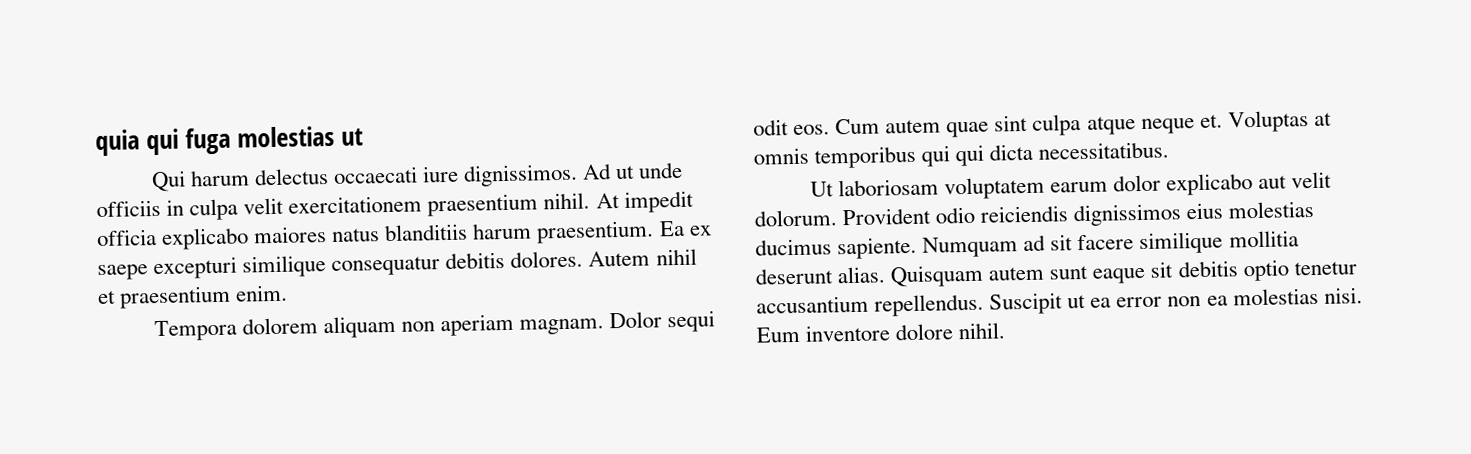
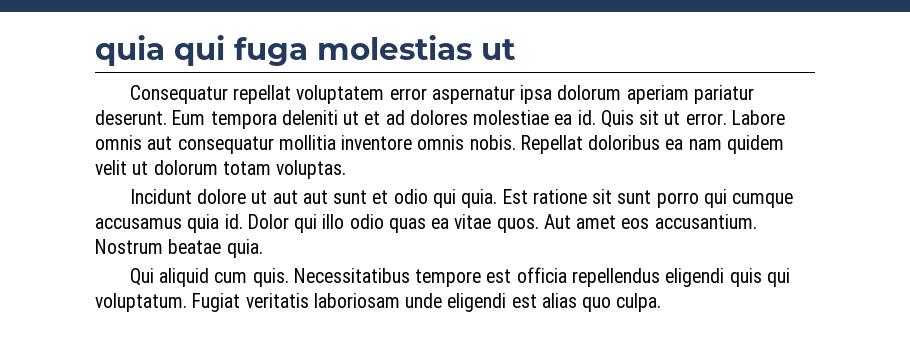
- Qui harum delectus occaecati iure dignissimos. Ad ut unde officiis in culpa velit exercitationem praesentium nihil. At impedit officia explicabo maiores natus blanditiis harum praesentium. Ea ex saepe excepturi similique consequatur debitis dolores. Autem nihil et praesentium enim.
- Tempora dolorem aliquam non aperiam magnam. Dolor sequi odit eos. Cum autem quae sint culpa atque neque et. Voluptas at omnis temporibus qui qui dicta necessitatibus.
- Ut laboriosam voluptatem earum dolor explicabo aut velit dolorum. Provident odio reiciendis dignissimos eius molestias ducimus sapiente. Numquam ad sit facere similique mollitia deserunt alias. Quisquam autem sunt eaque sit debitis optio tenetur accusantium repellendus. Suscipit ut ea error non ea molestias nisi. Eum inventore dolore nihil.
+ Consequatur repellat voluptatem error aspernatur ipsa dolorum aperiam pariatur deserunt. Eum tempora deleniti ut et ad dolores molestiae ea id. Quis sit ut error. Labore omnis aut consequatur mollitia inventore omnis nobis. Repellat doloribus ea nam quidem velit ut dolorum totam voluptas.
+ Incidunt dolore ut aut aut sunt et odio qui quia. Est ratione sit sunt porro qui cumque accusamus quia id. Dolor qui illo odio quas ea vitae quos. Aut amet eos accusantium. Nostrum beatae quia.
+ Qui aliquid cum quis. Necessitatibus tempore est officia repellendus eligendi quis qui voluptatum. Fugiat veritatis laboriosam unde eligendi est alias quo culpa.

